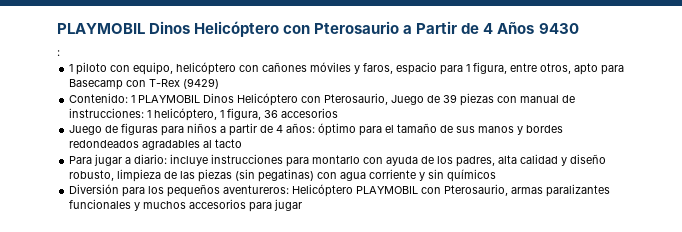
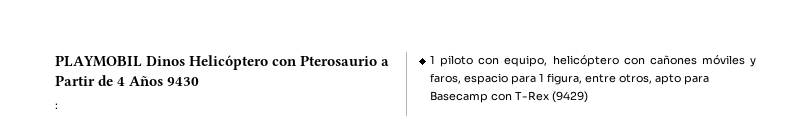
- Contenido: 1 PLAYMOBIL Dinos Helicóptero con Pterosaurio, Juego de 39 piezas con manual de instrucciones: 1 helicóptero, 1 figura, 36 accesorios
- Juego de figuras para niños a partir de 4 años: óptimo para el tamaño de sus manos y bordes redondeados agradables al tacto
- Para jugar a diario: incluye instrucciones para montarlo con ayuda de los padres, alta calidad y diseño robusto, limpieza de las piezas (sin pegatinas) con agua corriente y sin químicos
- Diversión para los pequeños aventureros: Helicóptero PLAYMOBIL con Pterosaurio, armas paralizantes funcionales y muchos accesorios para jugar

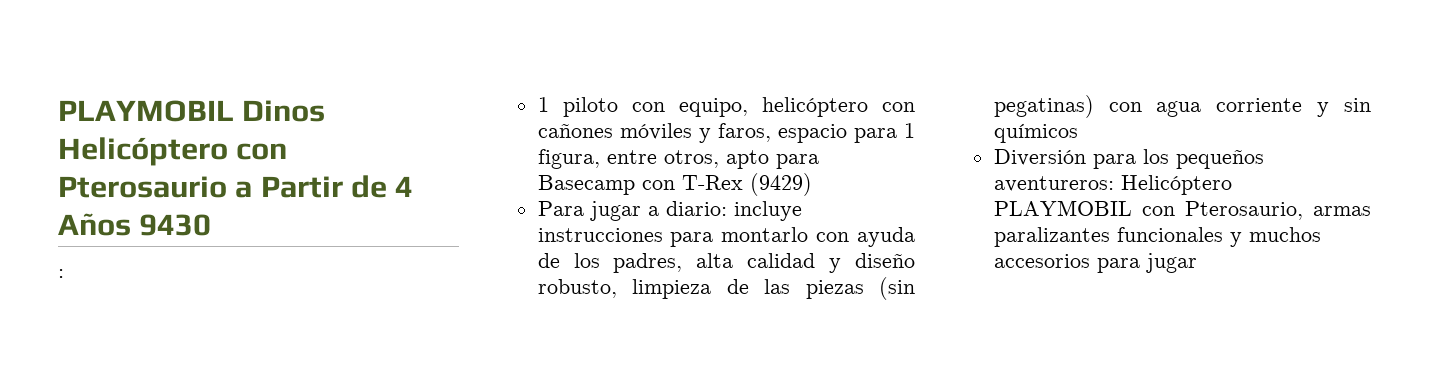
+ Para jugar a diario: incluye instrucciones para montarlo con ayuda de los padres, alta calidad y diseño robusto, limpieza de las piezas (sin pegatinas) con agua corriente y sin químicos
+ Diversión para los pequeños aventureros: Helicóptero PLAYMOBIL con Pterosaurio, armas paralizantes funcionales y muchos accesorios para jugar

